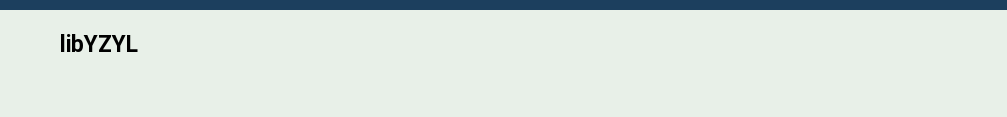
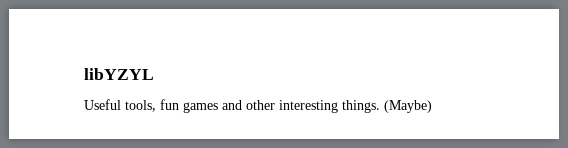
+ Useful tools, fun games and other interesting things. (Maybe)

